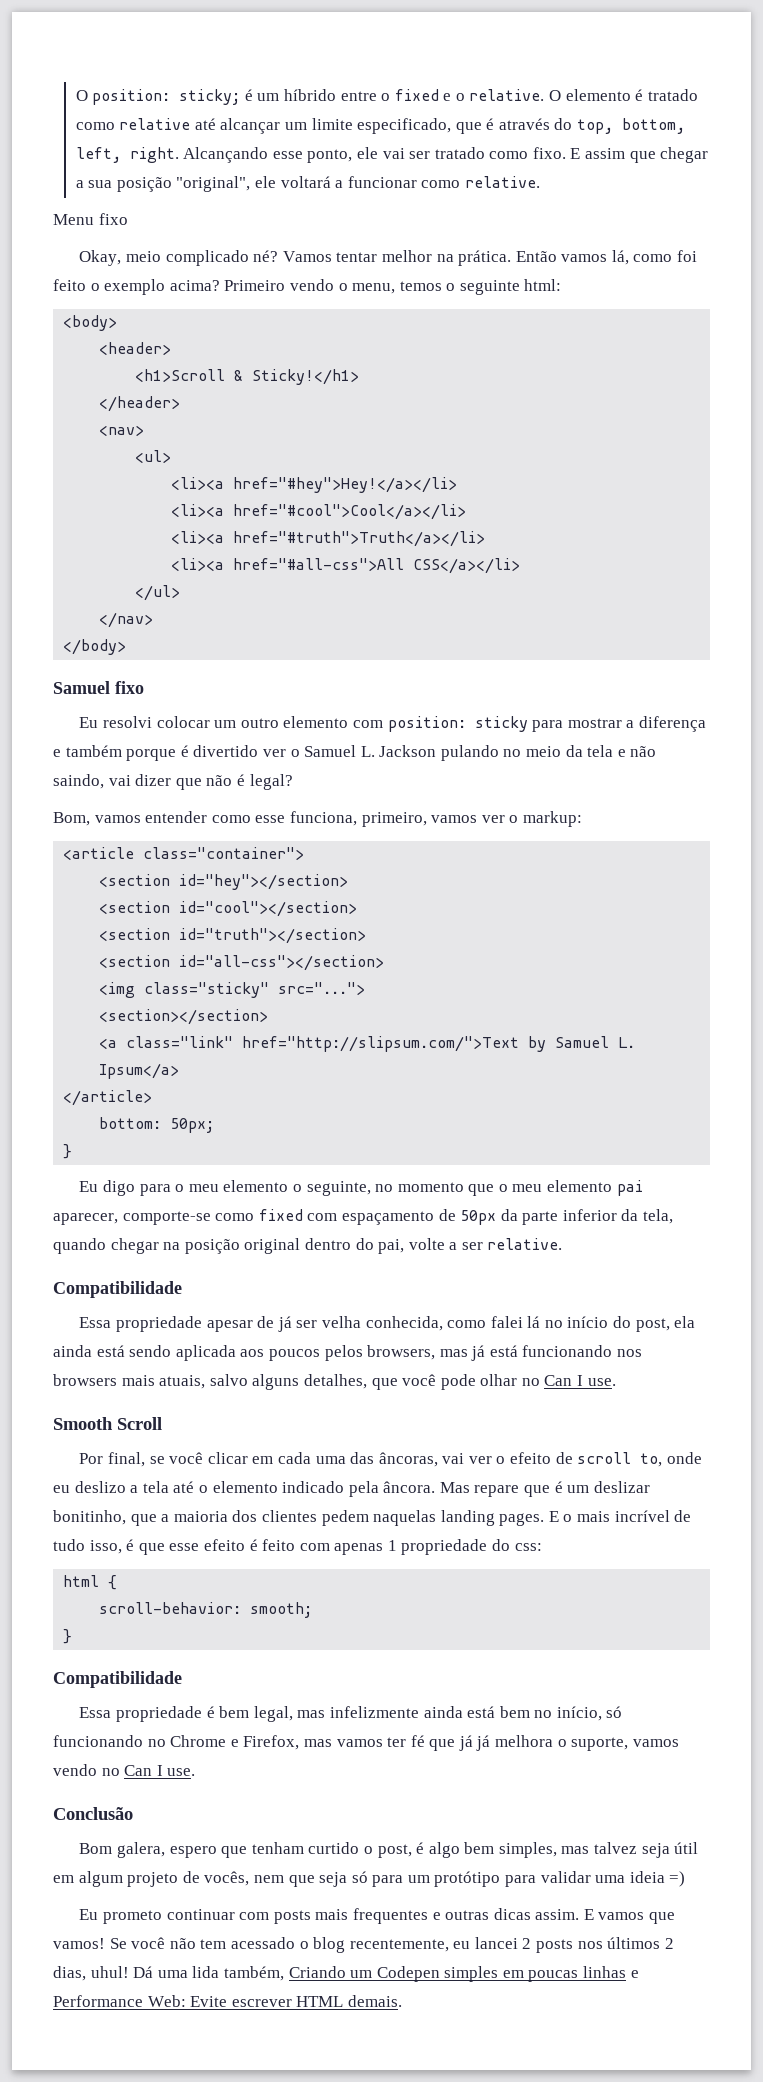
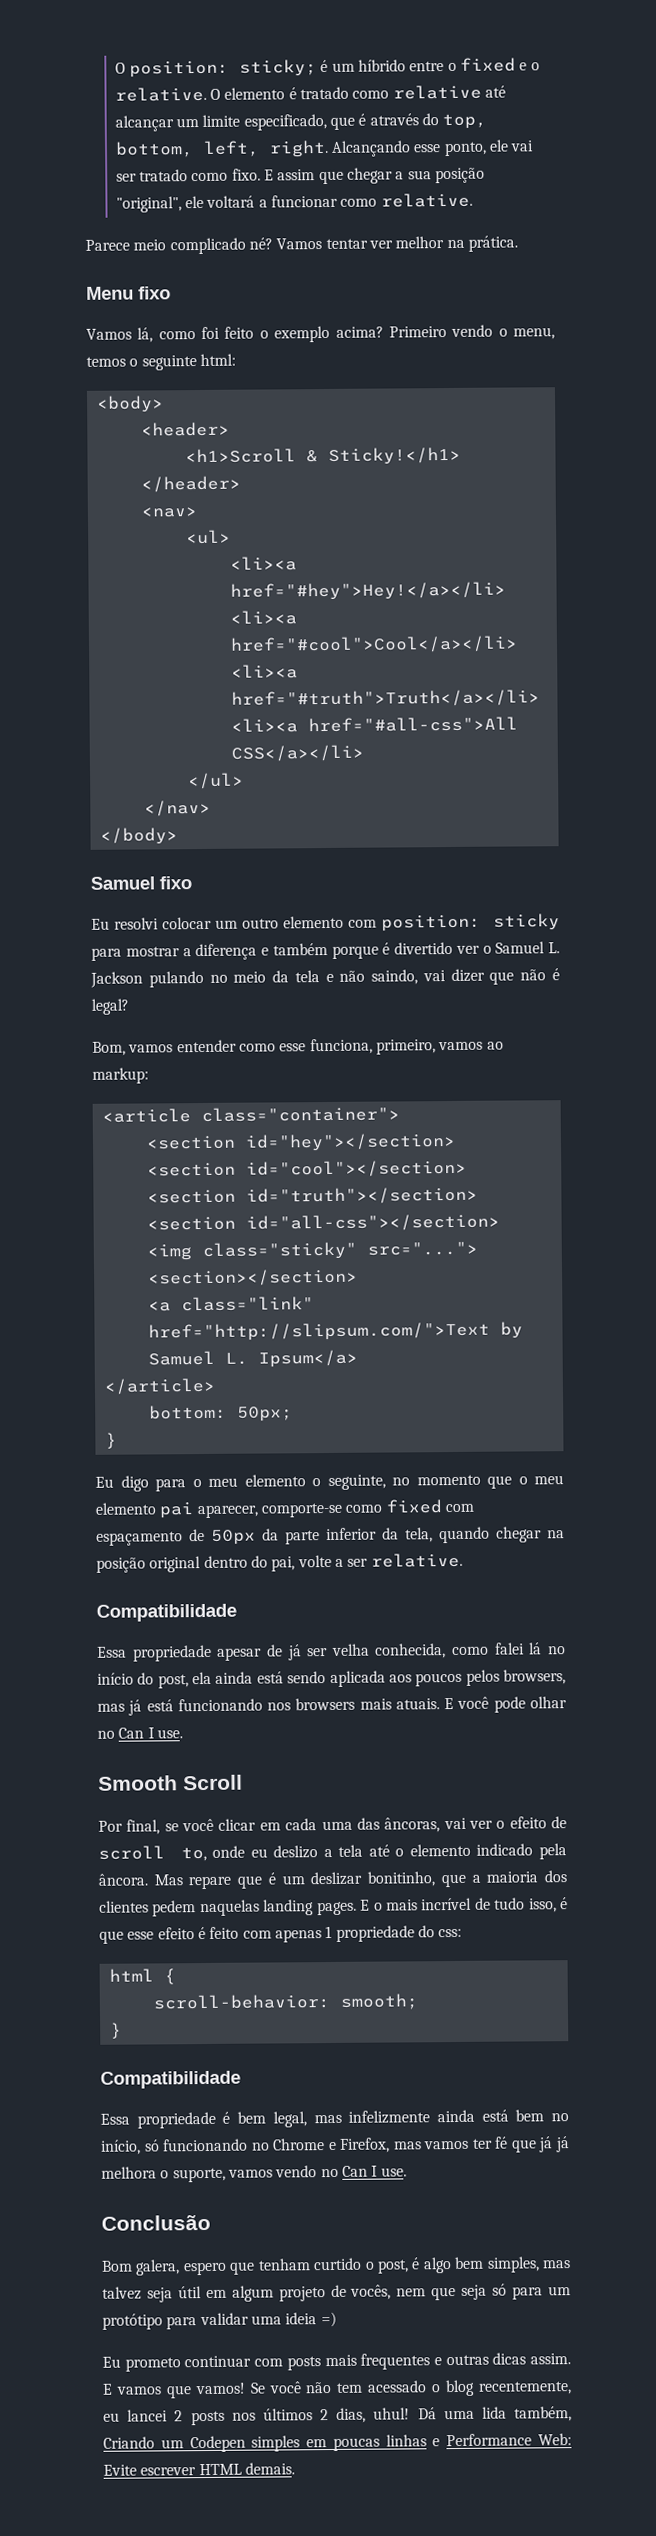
- Menu fixo
- Okay, meio complicado né?
+ Parece meio complicado né?
- Vamos tentar melhor na prática. Então vamos lá, como foi feito o exemplo acima?
+ Vamos tentar ver melhor na prática.
+ Menu fixo
+ Vamos lá, como foi feito o exemplo acima?
- Bom, vamos entender como esse funciona, primeiro, vamos ver o markup:
+ Bom, vamos entender como esse funciona, primeiro, vamos ao markup:
- Essa propriedade apesar de já ser velha conhecida, como falei lá no início do post, ela ainda está sendo aplicada aos poucos pelos browsers, mas já está funcionando nos browsers mais atuais, salvo alguns detalhes, que você pode olhar no Can I use.
+ Essa propriedade apesar de já ser velha conhecida, como falei lá no início do post, ela ainda está sendo aplicada aos poucos pelos browsers, mas já está funcionando nos browsers mais atuais. E você pode olhar no Can I use.

